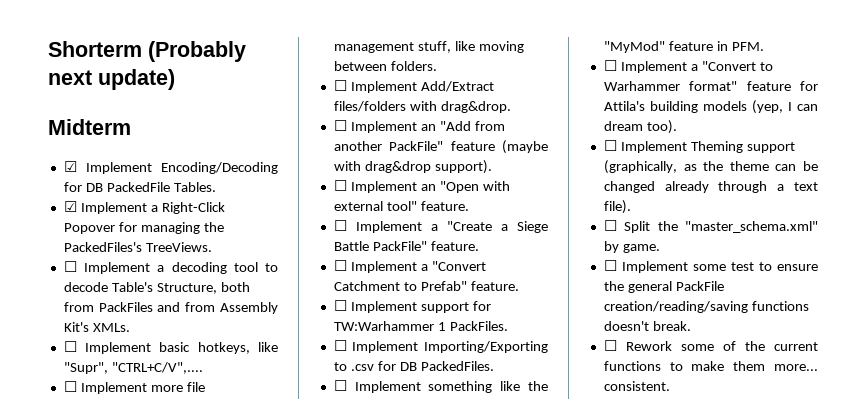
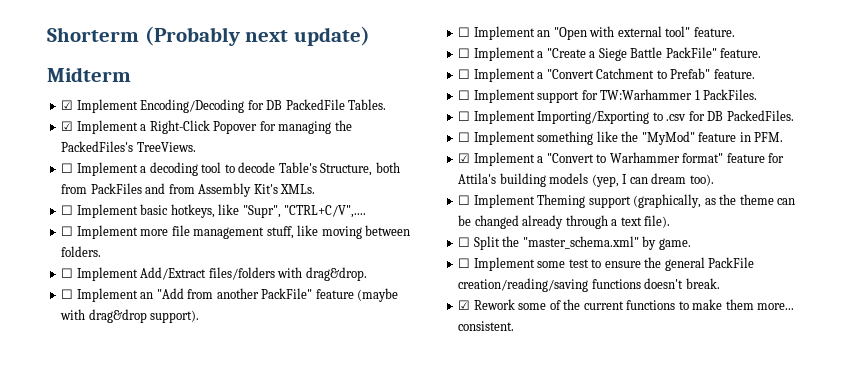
- ☐ Implement a "Convert to Warhammer format" feature for Attila's building models (yep, I can dream too).
+ ☑ Implement a "Convert to Warhammer format" feature for Attila's building models (yep, I can dream too).
- ☐ Rework some of the current functions to make them more... consistent.
+ ☑ Rework some of the current functions to make them more... consistent.

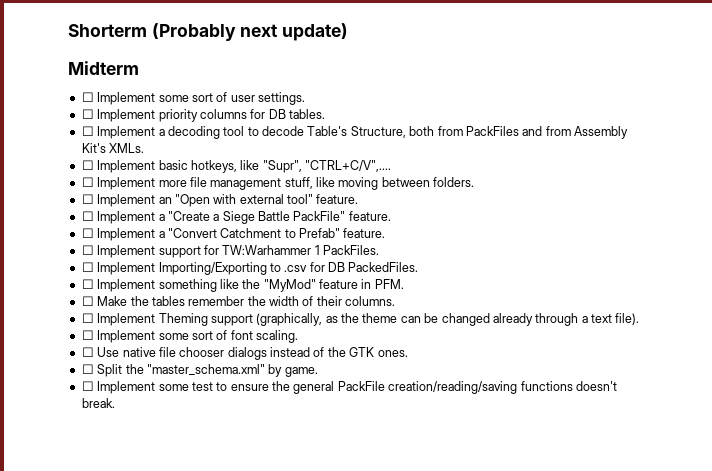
- ☑ Implement Encoding/Decoding for DB PackedFile Tables.
- ☑ Implement a Right-Click Popover for managing the PackedFiles's TreeViews.
+ ☐ Implement some sort of user settings.
+ ☐ Implement priority columns for DB tables.
- ☐ Implement Add/Extract files/folders with drag&drop.
- ☐ Implement an "Add from another PackFile" feature (maybe with drag&drop support).
- ☑ Implement a "Convert to Warhammer format" feature for Attila's building models (yep, I can dream too).
+ ☐ Make the tables remember the width of their columns.
+ ☐ Implement some sort of font scaling.
+ ☐ Use native file chooser dialogs instead of the GTK ones.
- ☑ Rework some of the current functions to make them more... consistent.

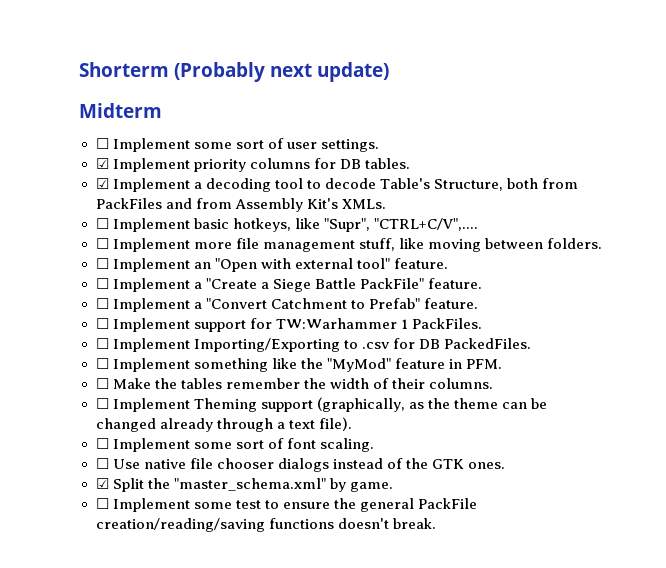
- ☐ Implement priority columns for DB tables.
+ ☑ Implement priority columns for DB tables.
- ☐ Implement a decoding tool to decode Table's Structure, both from PackFiles and from Assembly Kit's XMLs.
+ ☑ Implement a decoding tool to decode Table's Structure, both from PackFiles and from Assembly Kit's XMLs.
- ☐ Split the "master_schema.xml" by game.
+ ☑ Split the "master_schema.xml" by game.

